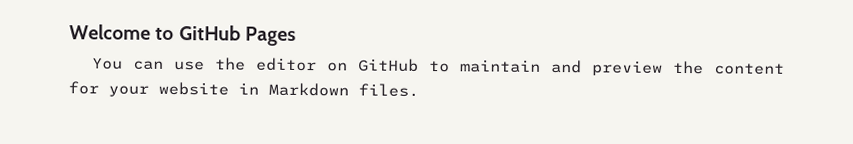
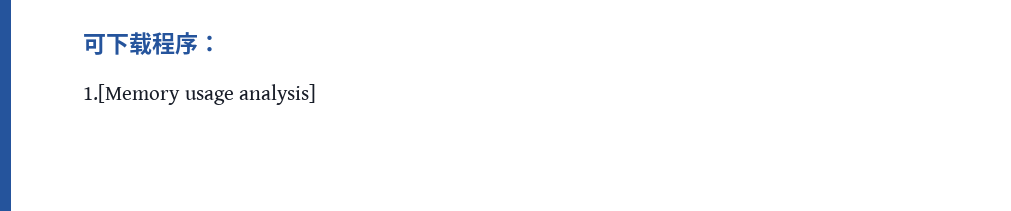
- Welcome to GitHub Pages
- You can use the editor on GitHub to maintain and preview the content for your website in Markdown files.
+ 可下载程序：
+ 1.[Memory usage analysis]

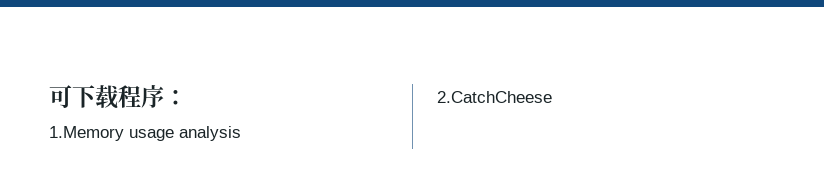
- 1.[Memory usage analysis]
+ 1.Memory usage analysis
+ 2.CatchCheese

